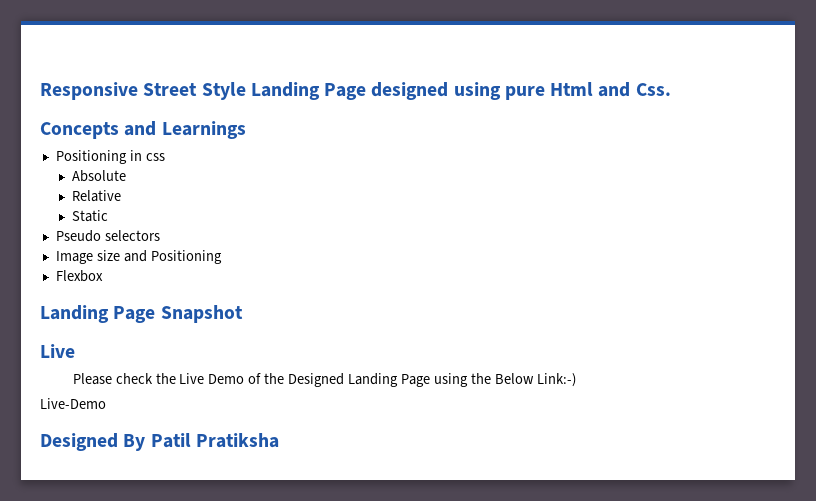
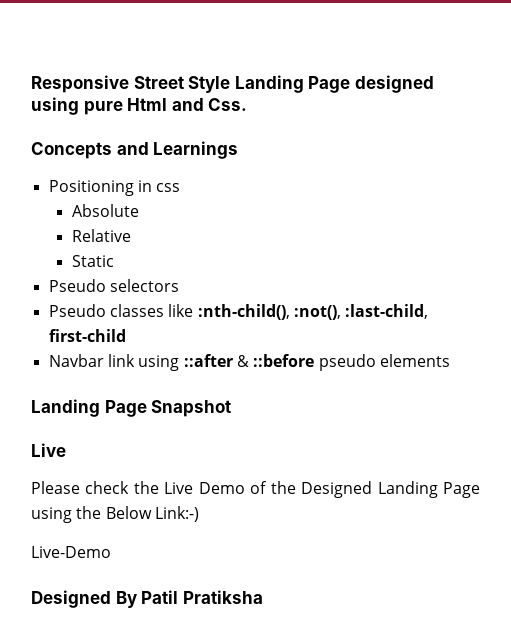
- Image size and Positioning
- Flexbox
+ Pseudo classes like :nth-child(), :not(), :last-child, first-child
+ Navbar link using ::after & ::before pseudo elements

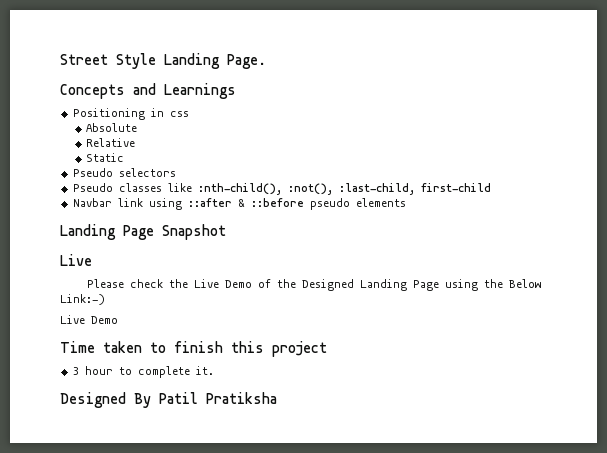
- Responsive Street Style Landing Page designed using pure Html and Css.
+ Street Style Landing Page.
  Please check the Live Demo of the Designed Landing Page using the Below Link:-)
- Live-Demo
+ Live Demo
+ Time taken to finish this project
+ 3 hour to complete it.

